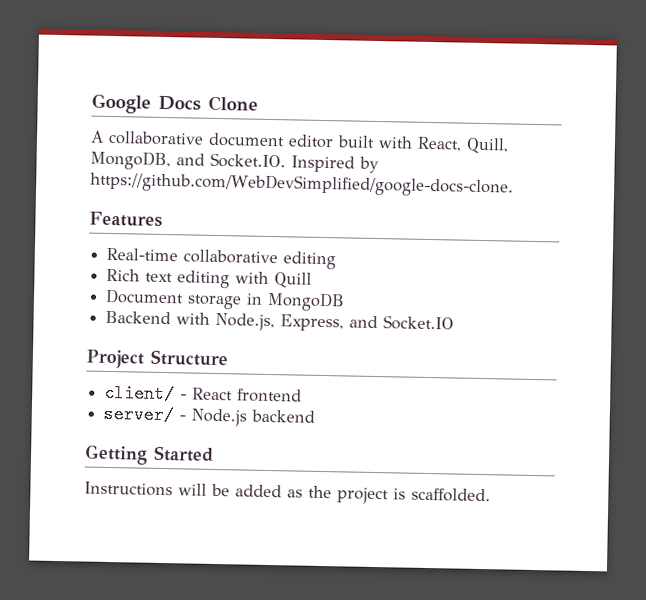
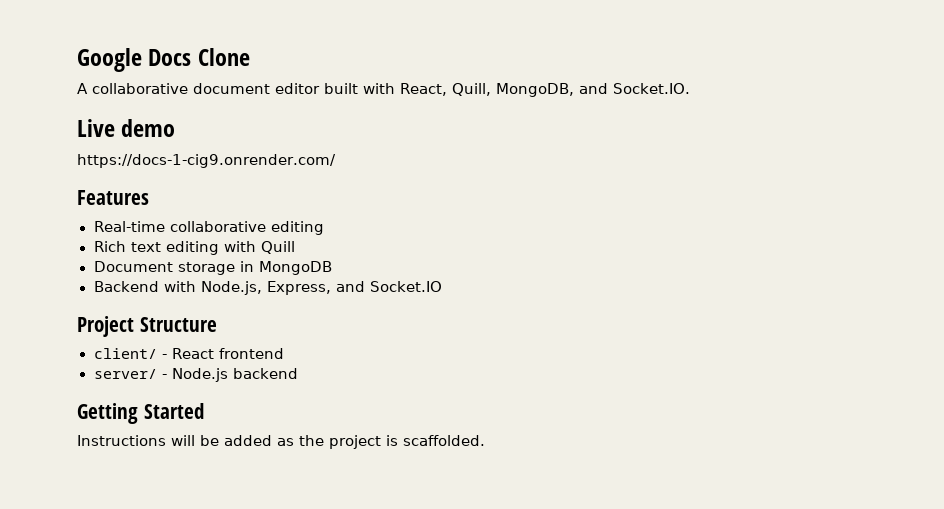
- A collaborative document editor built with React, Quill, MongoDB, and Socket.IO. Inspired by https://github.com/WebDevSimplified/google-docs-clone.
+ A collaborative document editor built with React, Quill, MongoDB, and Socket.IO.
+ Live demo
+ https://docs-1-cig9.onrender.com/

